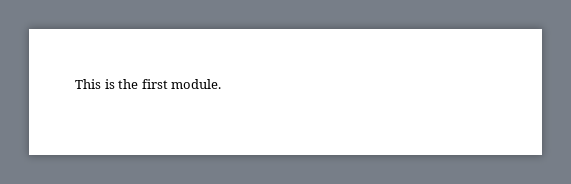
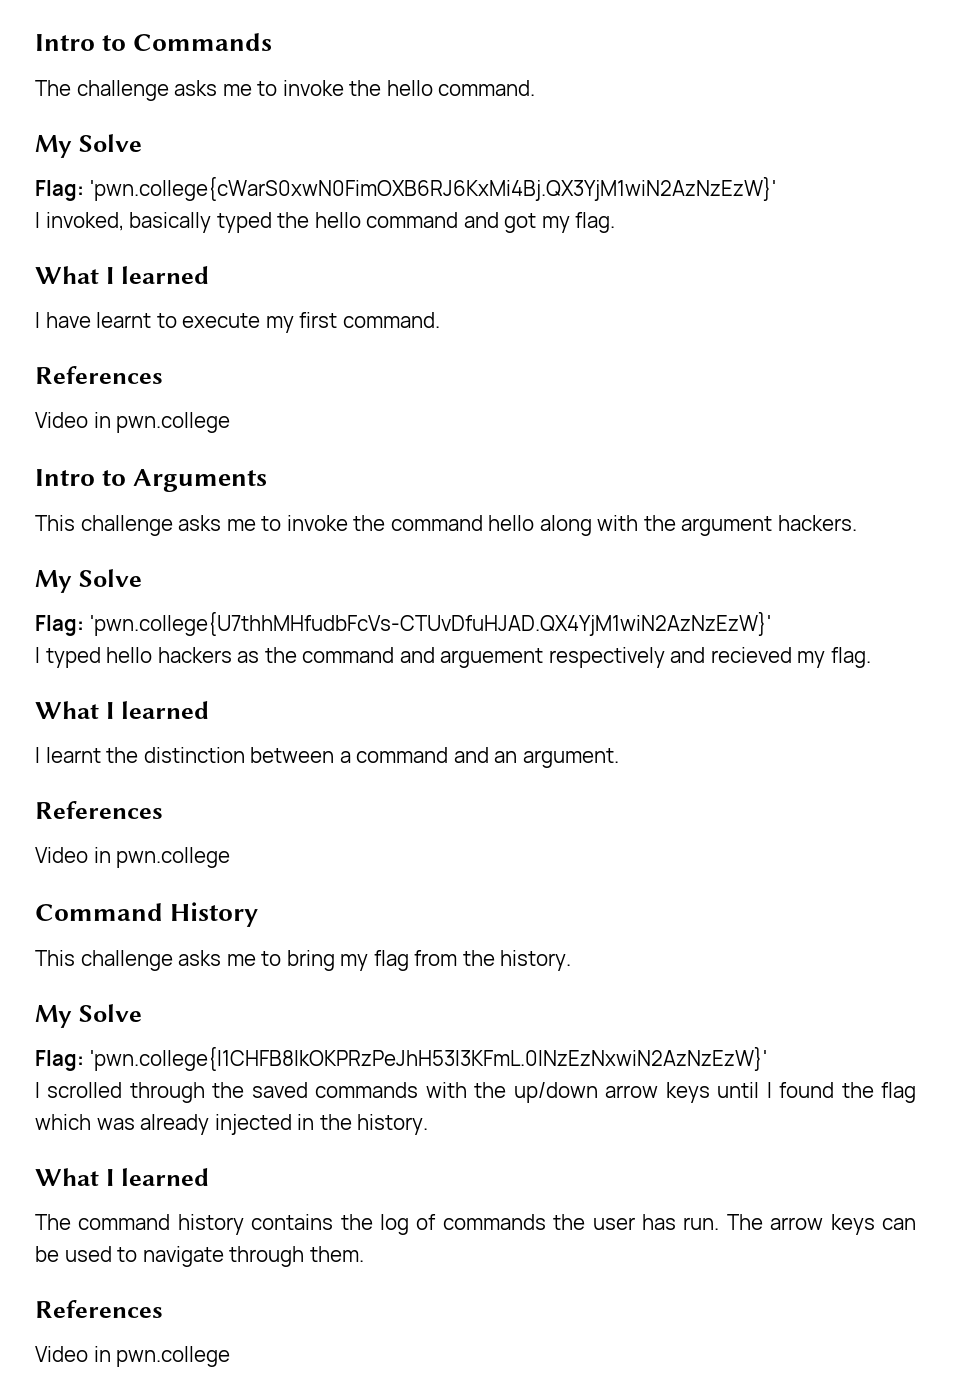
- This is the first module.
+ Intro to Commands
+ The challenge asks me to invoke the hello command.
+ My Solve
+ Flag: 'pwn.college{cWarS0xwN0FimOXB6RJ6KxMi4Bj.QX3YjM1wiN2AzNzEzW}'
+ I invoked, basically typed the hello command and got my flag.
+ What I learned
+ I have learnt to execute my first command.
+ References
+ Video in pwn.college
+ Intro to Arguments
+ This challenge asks me to invoke the command hello along with the argument hackers.
+ My Solve
+ Flag: 'pwn.college{U7thhMHfudbFcVs-CTUvDfuHJAD.QX4YjM1wiN2AzNzEzW}'
+ I typed hello hackers as the command and arguement respectively and recieved my flag.
+ What I learned
+ I learnt the distinction between a command and an argument.
+ References
+ Video in pwn.college
+ Command History
+ This challenge asks me to bring my flag from the history.
+ My Solve
+ Flag: 'pwn.college{I1CHFB8lkOKPRzPeJhH53l3KFmL.0lNzEzNxwiN2AzNzEzW}'
+ I scrolled through the saved commands with the up/down arrow keys until I found the flag which was already injected in the history.
+ What I learned
+ The command history contains the log of commands the user has run. The arrow keys can be used to navigate through them.
+ References
+ Video in pwn.college

